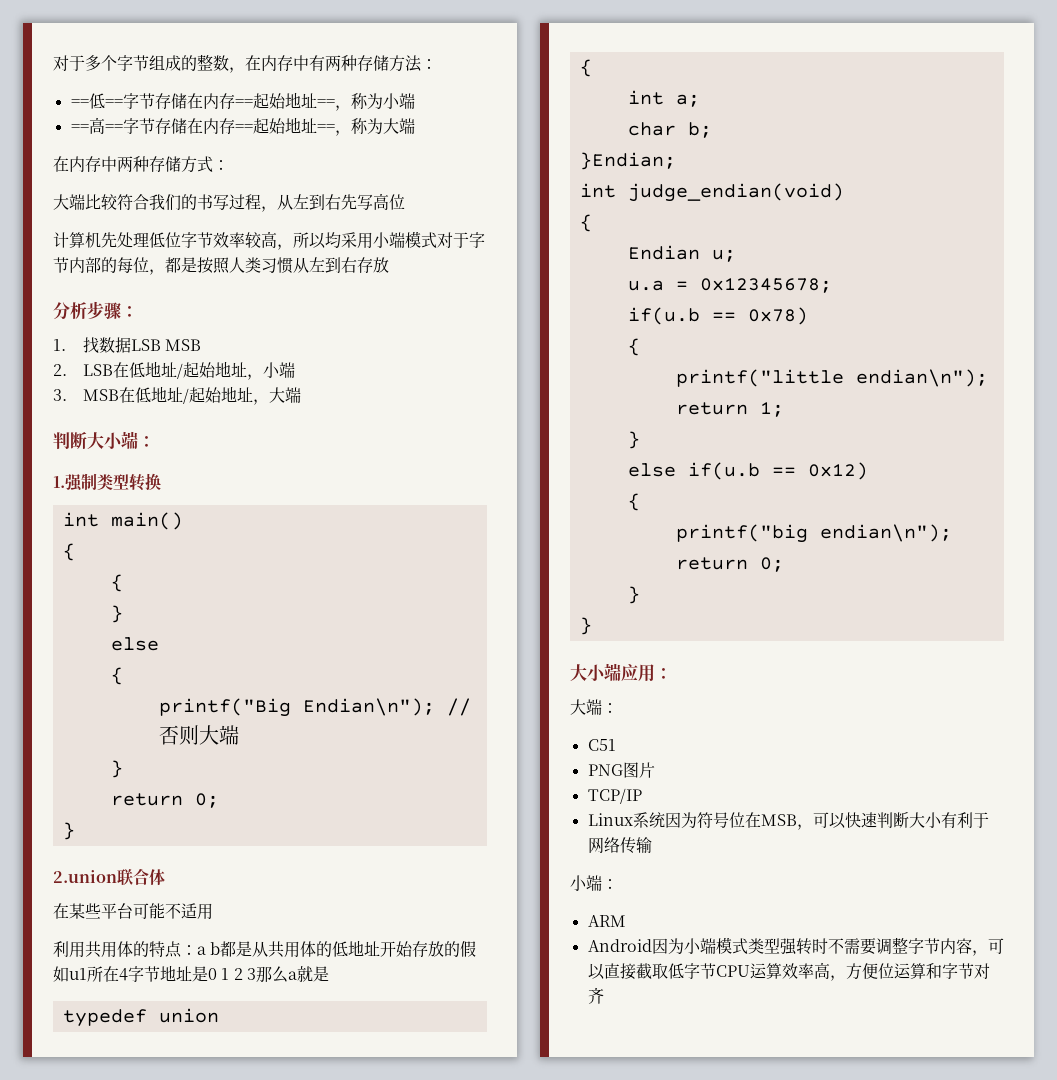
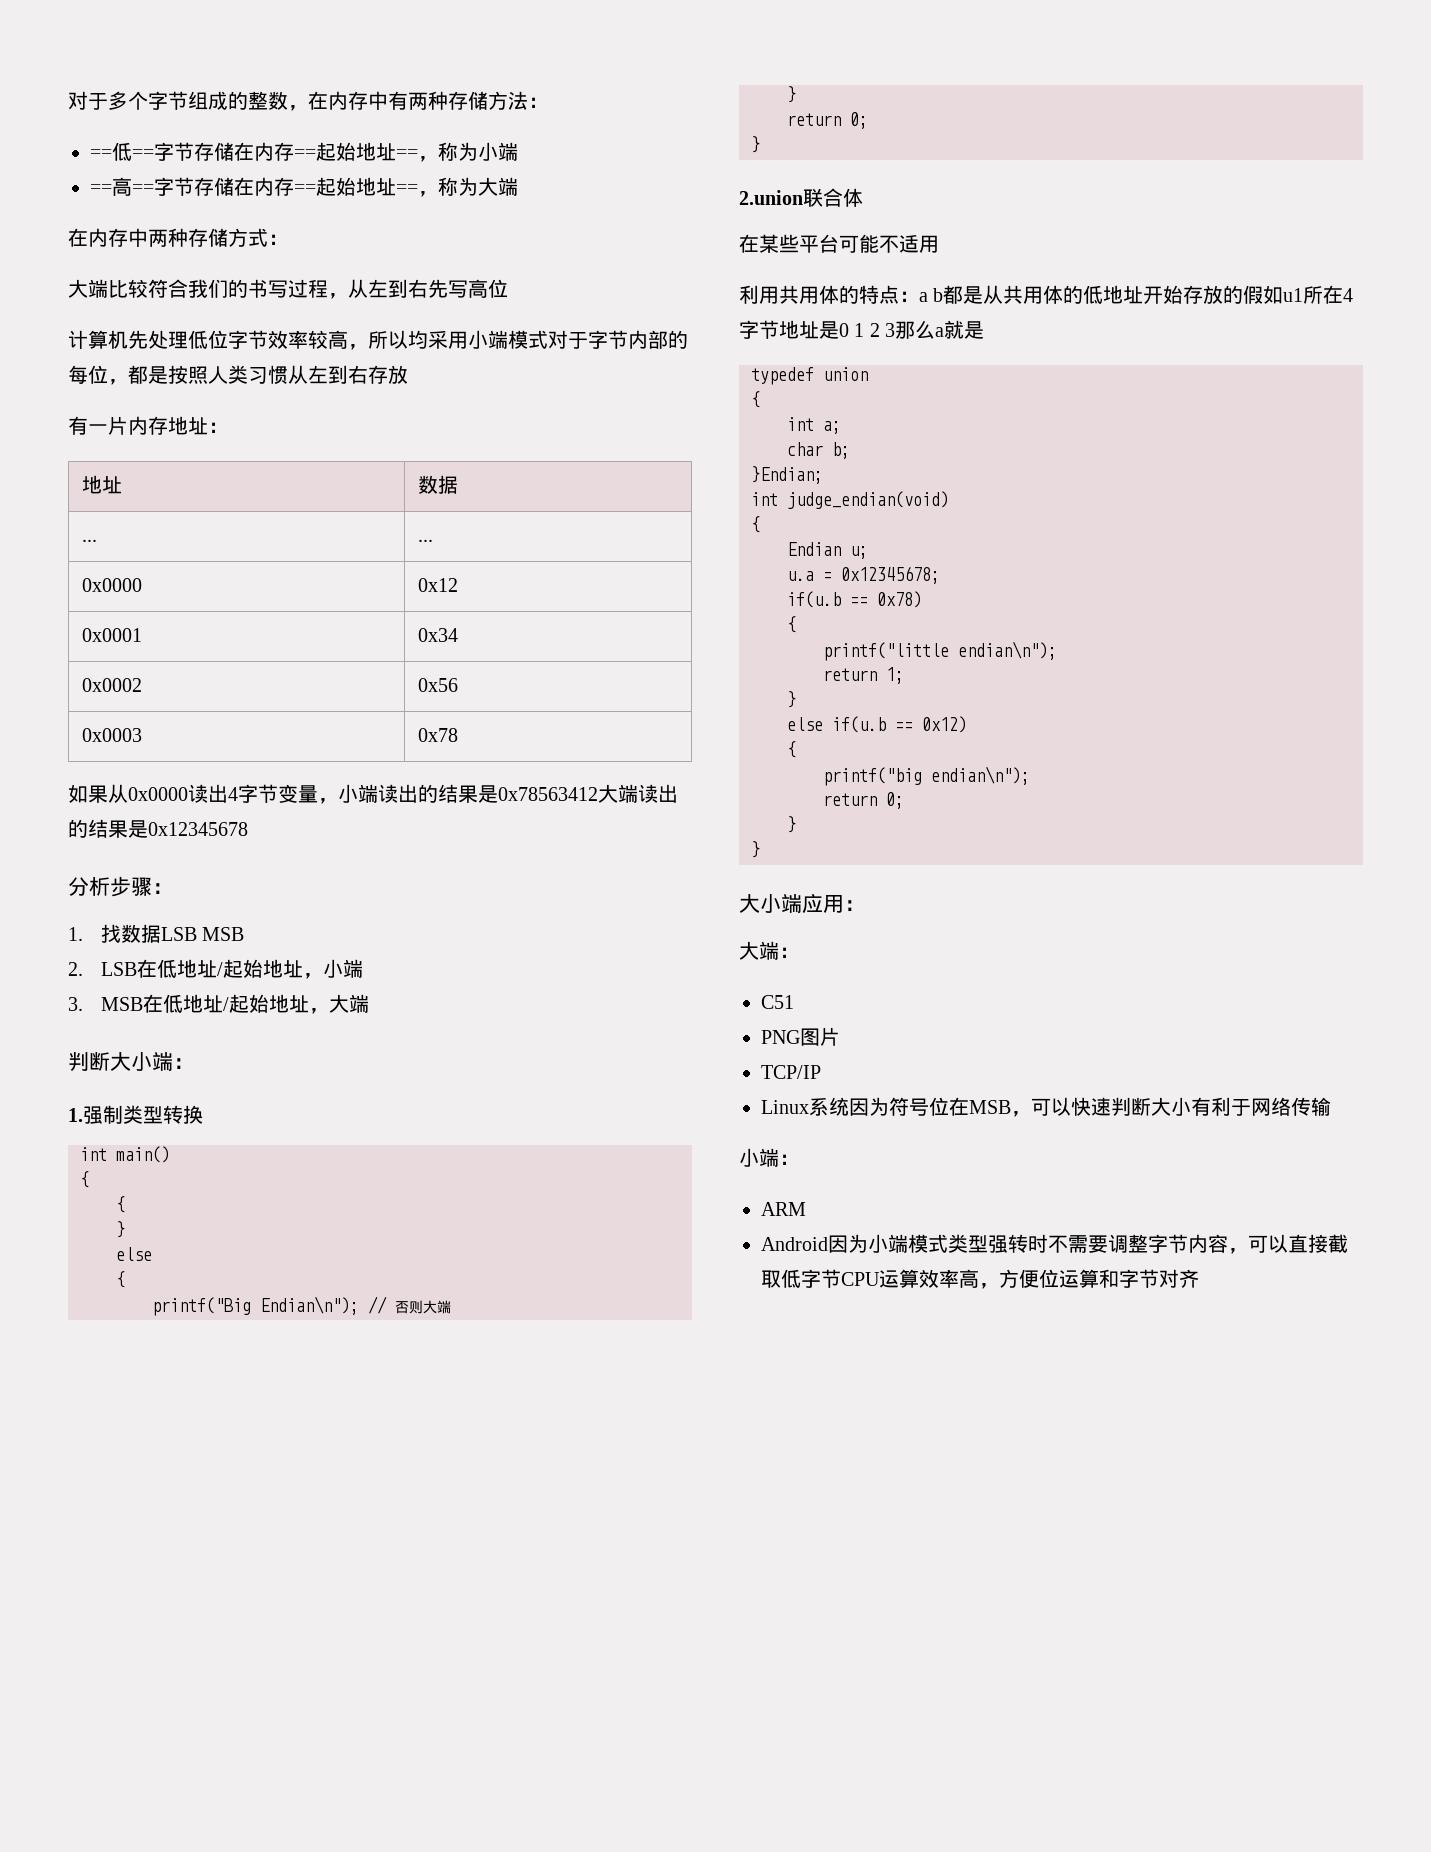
+ 有一片内存地址：
+ 地址 | 数据
+ ... | ...
+ 0x0000 | 0x12
+ 0x0001 | 0x34
+ 0x0002 | 0x56
+ 0x0003 | 0x78
+ 如果从0x0000读出4字节变量，小端读出的结果是0x78563412大端读出的结果是0x12345678

